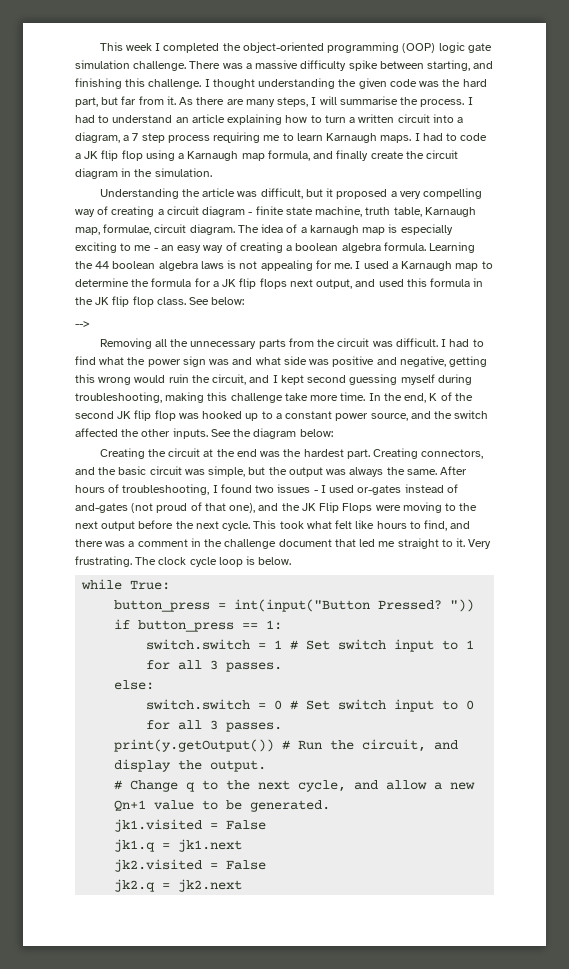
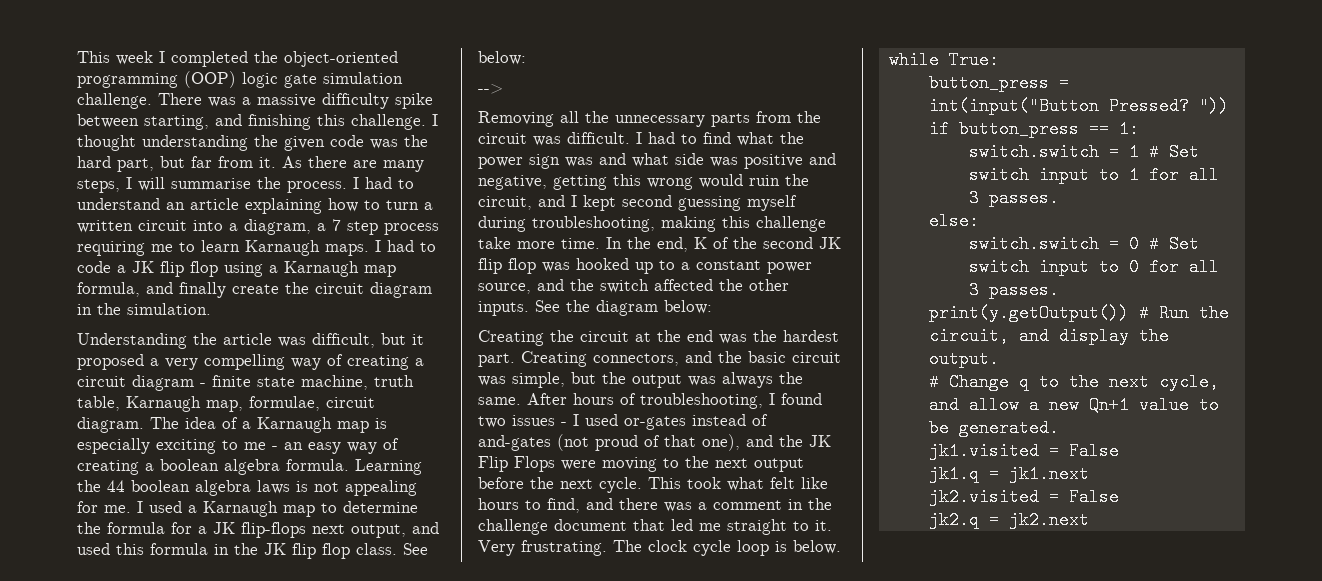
- The idea of a karnaugh map is especially exciting to me - an easy way of creating a boolean algebra formula.
+ The idea of a Karnaugh map is especially exciting to me - an easy way of creating a boolean algebra formula.
- I used a Karnaugh map to determine the formula for a JK flip flops next output, and used this formula in the JK flip flop class.
+ I used a Karnaugh map to determine the formula for a JK flip-flops next output, and used this formula in the JK flip flop class.

